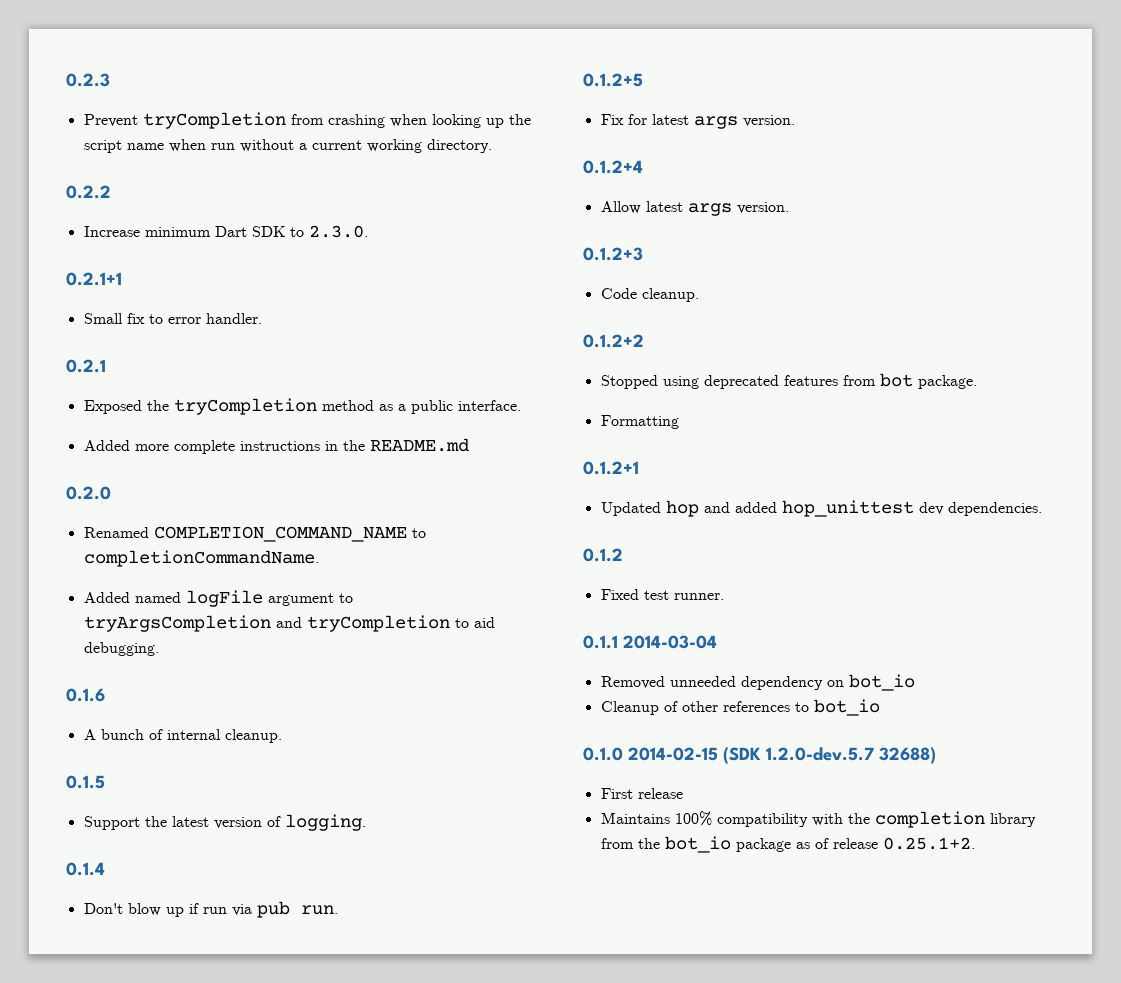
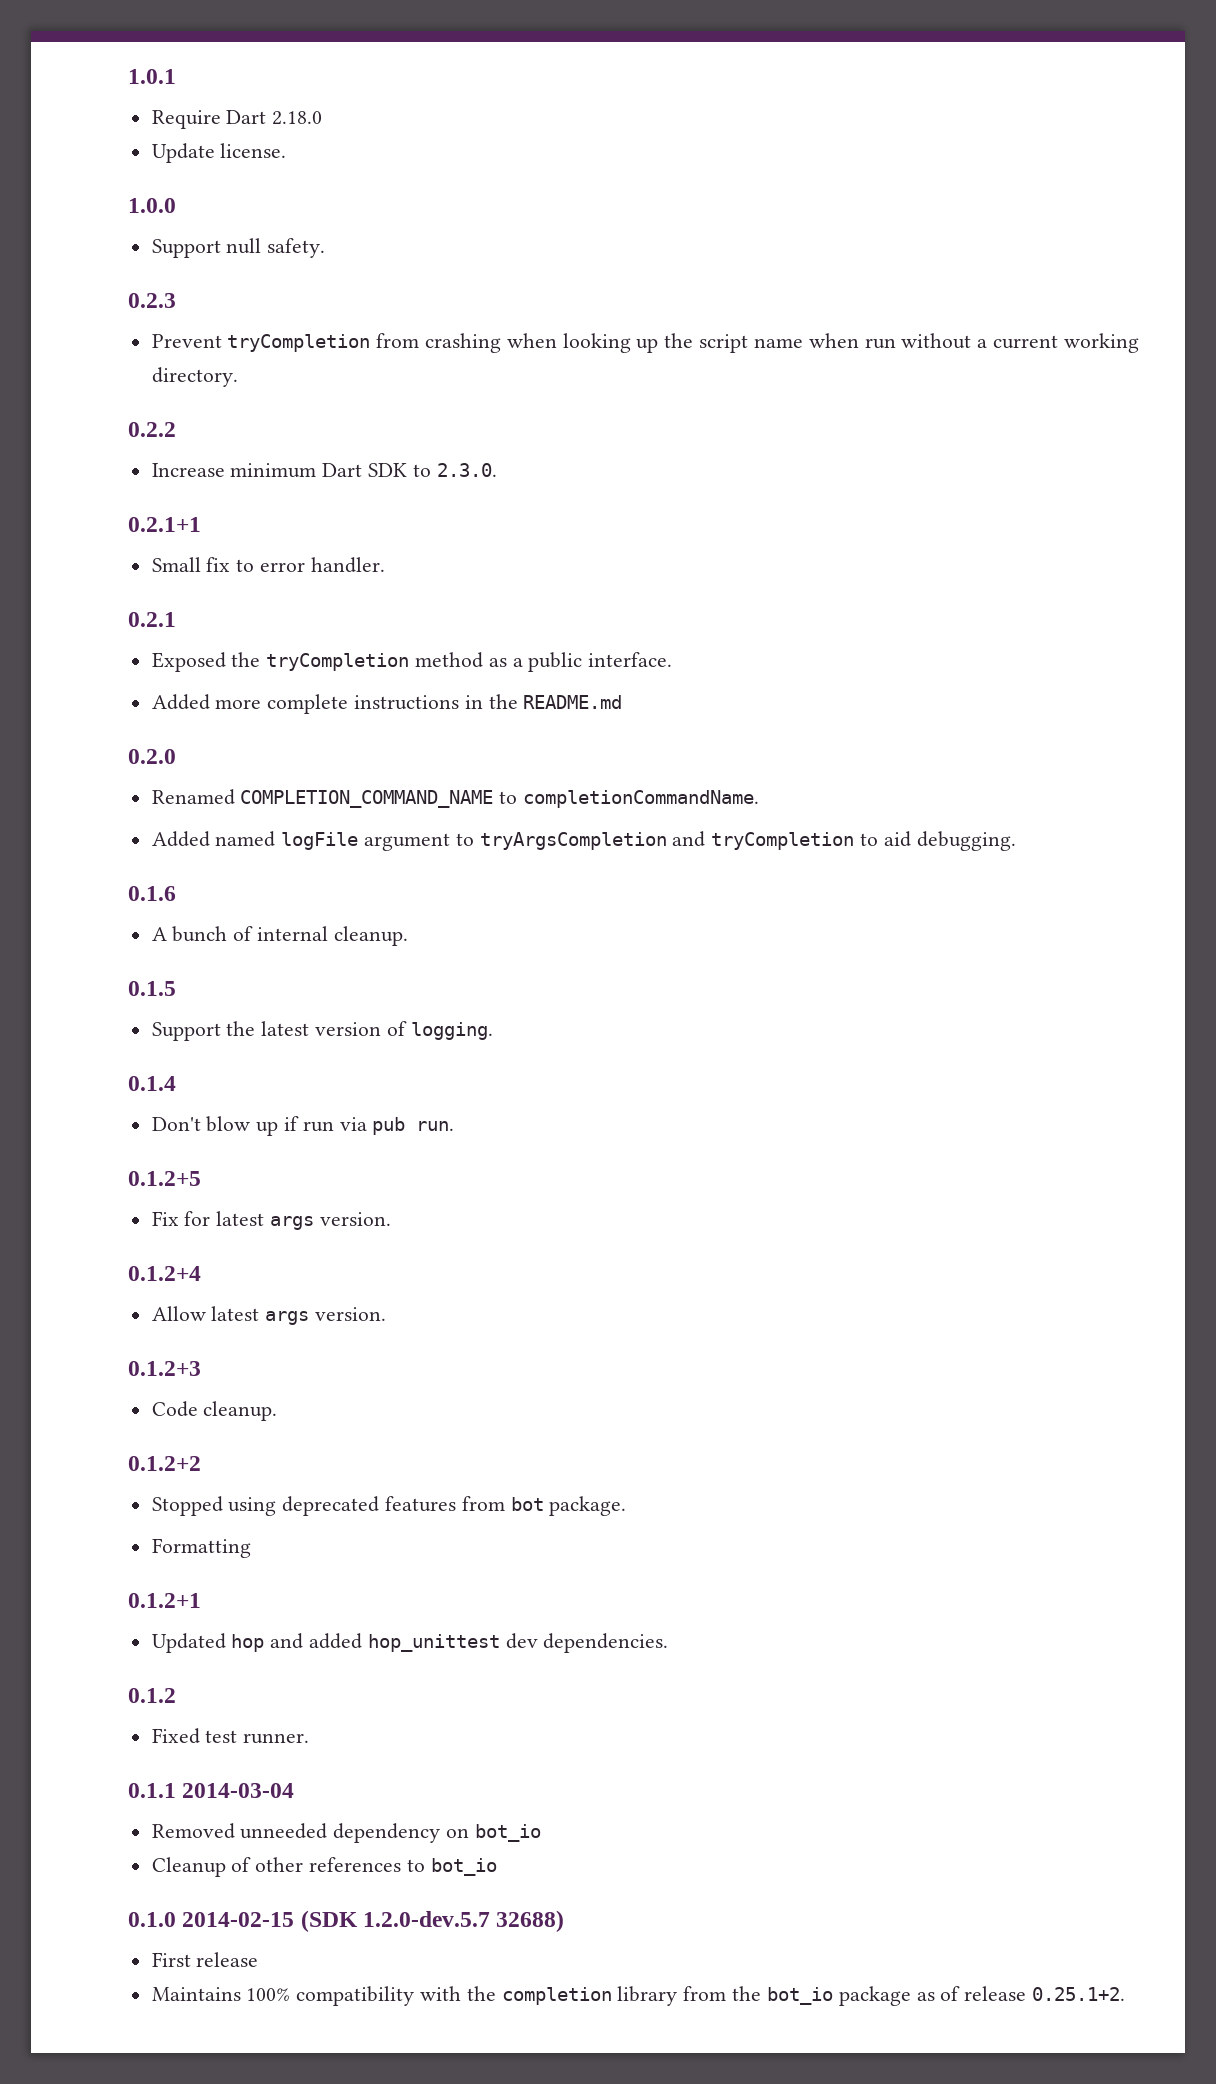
+ 1.0.1
+ Require Dart 2.18.0
+ Update license.
+ 1.0.0
+ Support null safety.

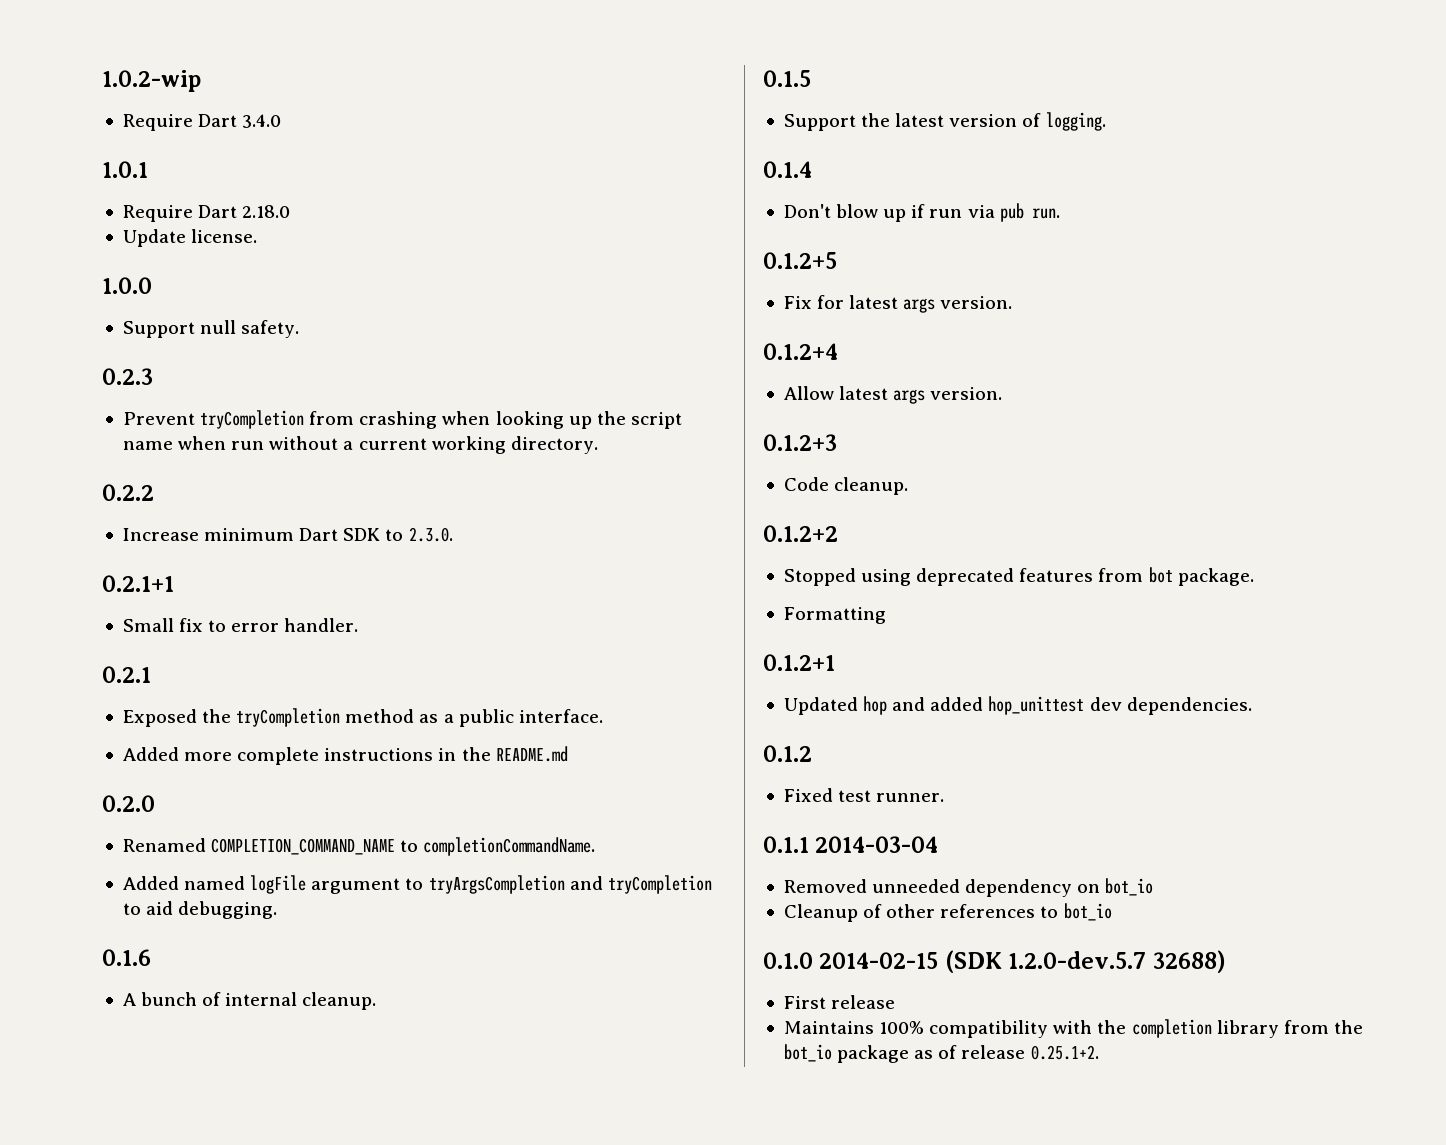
+ 1.0.2-wip
+ Require Dart 3.4.0

